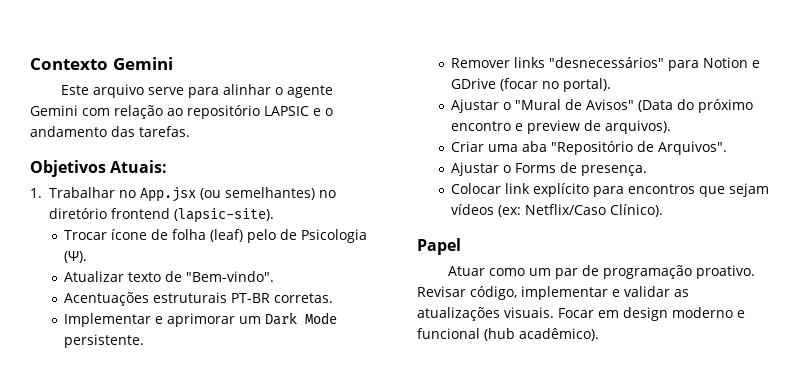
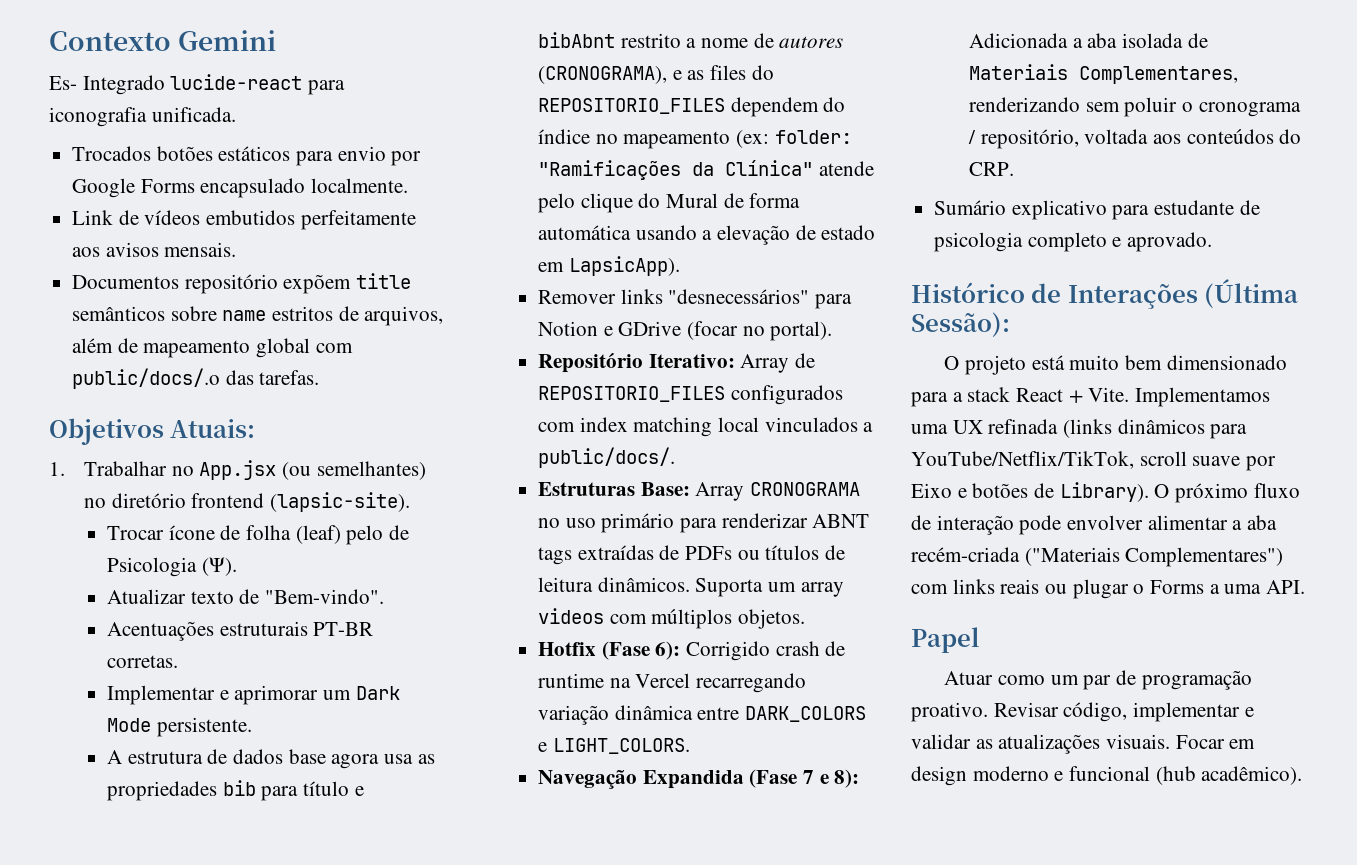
- Este arquivo serve para alinhar o agente Gemini com relação ao repositório LAPSIC e o andamento das tarefas.
+ Es- Integrado lucide-react para iconografia unificada.
+ Trocados botões estáticos para envio por Google Forms encapsulado localmente.
+ Link de vídeos embutidos perfeitamente aos avisos mensais.
+ Documentos repositório expõem title semânticos sobre name estritos de arquivos, além de mapeamento global com public/docs/.o das tarefas.
+ A estrutura de dados base agora usa as propriedades bib para título e bibAbnt restrito a nome de autores (CRONOGRAMA), e as files do REPOSITORIO_FILES dependem do índice no mapeamento (ex: folder: "Ramificações da Clínica" atende pelo clique do Mural de forma automática usando a elevação de estado em LapsicApp).
- Ajustar o "Mural de Avisos" (Data do próximo encontro e preview de arquivos).
- Criar uma aba "Repositório de Arquivos".
- Ajustar o Forms de presença.
- Colocar link explícito para encontros que sejam vídeos (ex: Netflix/Caso Clínico).
+ Repositório Iterativo: Array de REPOSITORIO_FILES configurados com index matching local vinculados a public/docs/.
+ Estruturas Base: Array CRONOGRAMA no uso primário para renderizar ABNT tags extraídas de PDFs ou títulos de leitura dinâmicos. Suporta um array videos com múltiplos objetos.
+ Hotfix (Fase 6): Corrigido crash de runtime na Vercel recarregando variação dinâmica entre DARK_COLORS e LIGHT_COLORS.
+ Navegação Expandida (Fase 7 e 8): Adicionada a aba isolada de Materiais Complementares, renderizando sem poluir o cronograma / repositório, voltada aos conteúdos do CRP.
+ Sumário explicativo para estudante de psicologia completo e aprovado.
+ Histórico de Interações (Última Sessão):
+ O projeto está muito bem dimensionado para a stack React + Vite. Implementamos uma UX refinada (links dinâmicos para YouTube/Netflix/TikTok, scroll suave por Eixo e botões de Library). O próximo fluxo de interação pode envolver alimentar a aba recém-criada ("Materiais Complementares") com links reais ou plugar o Forms a uma API.

